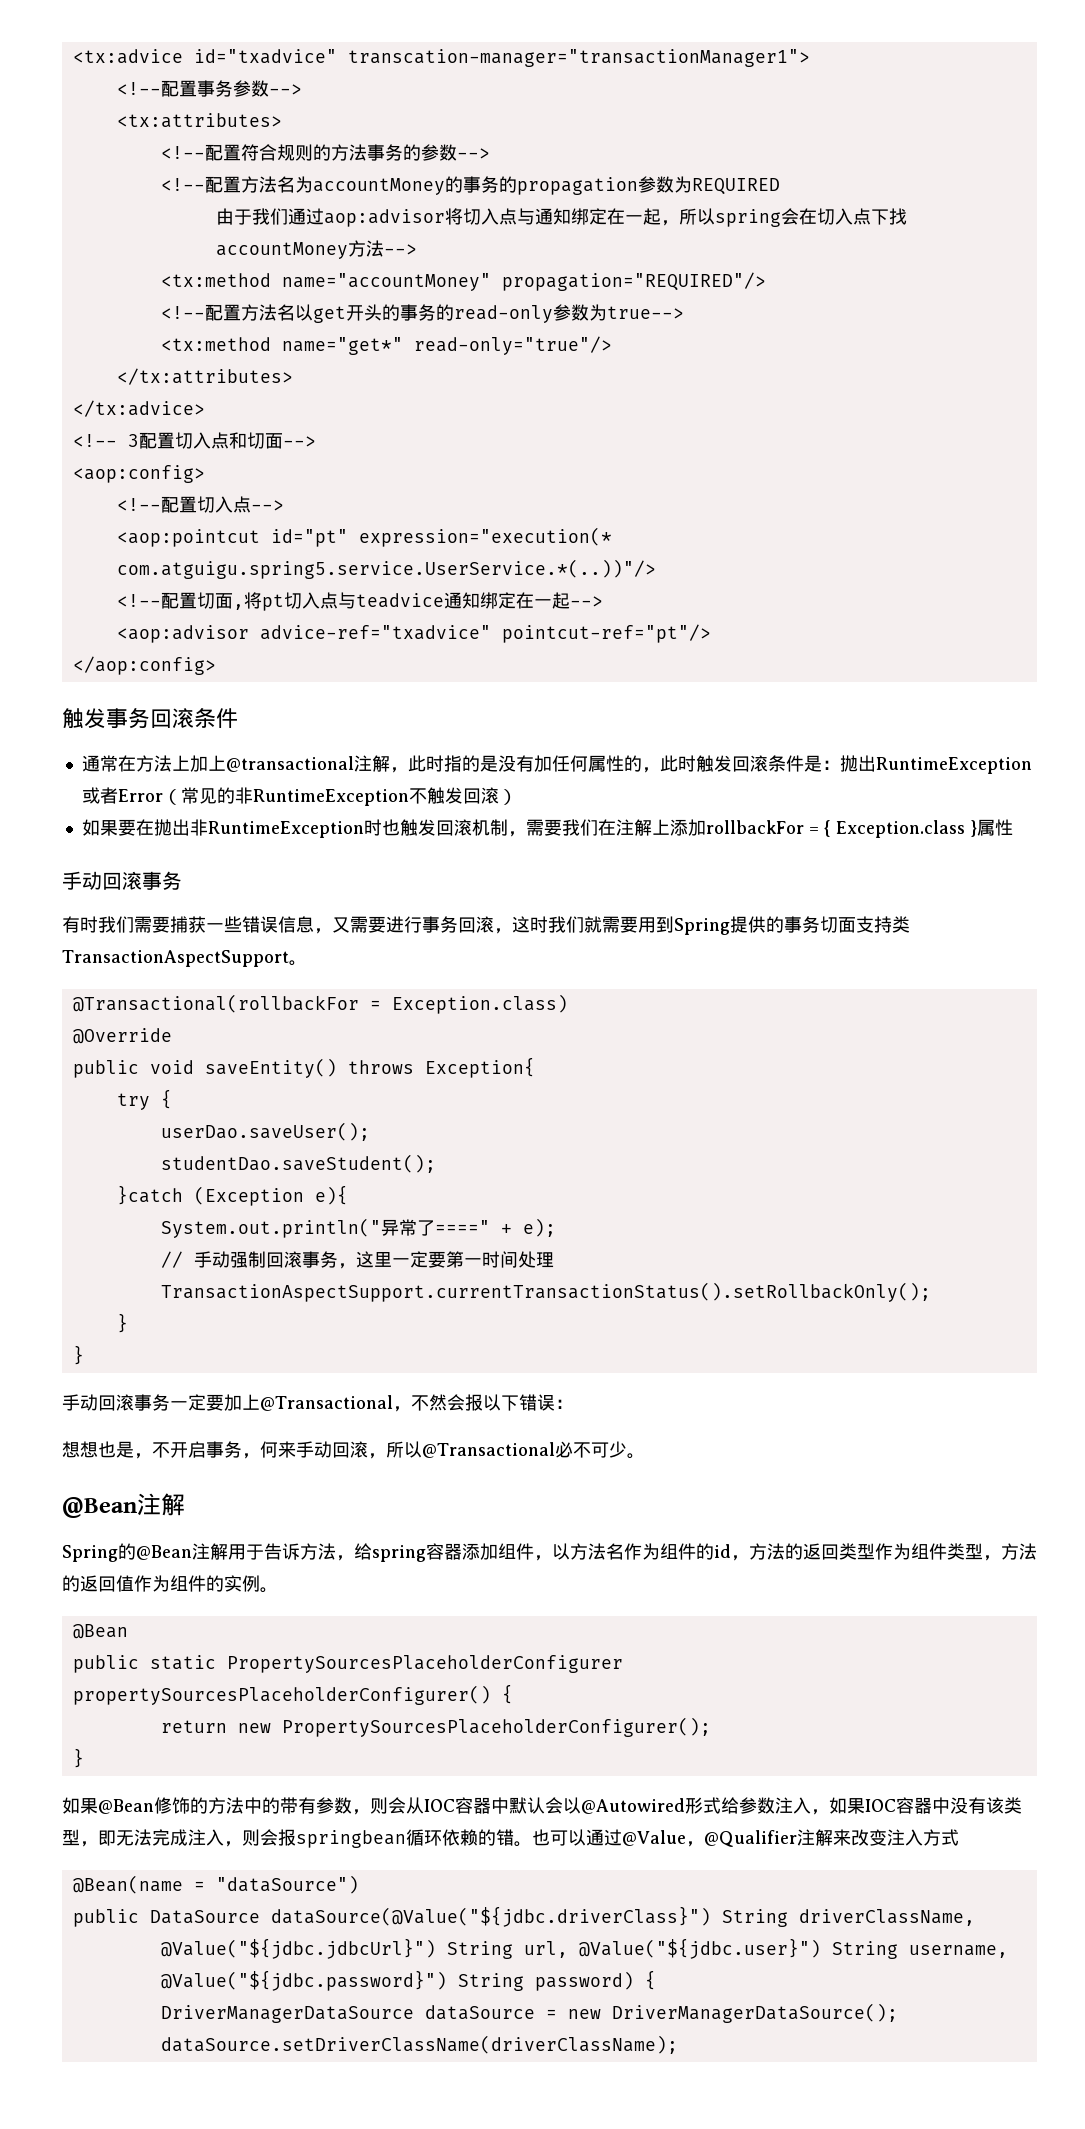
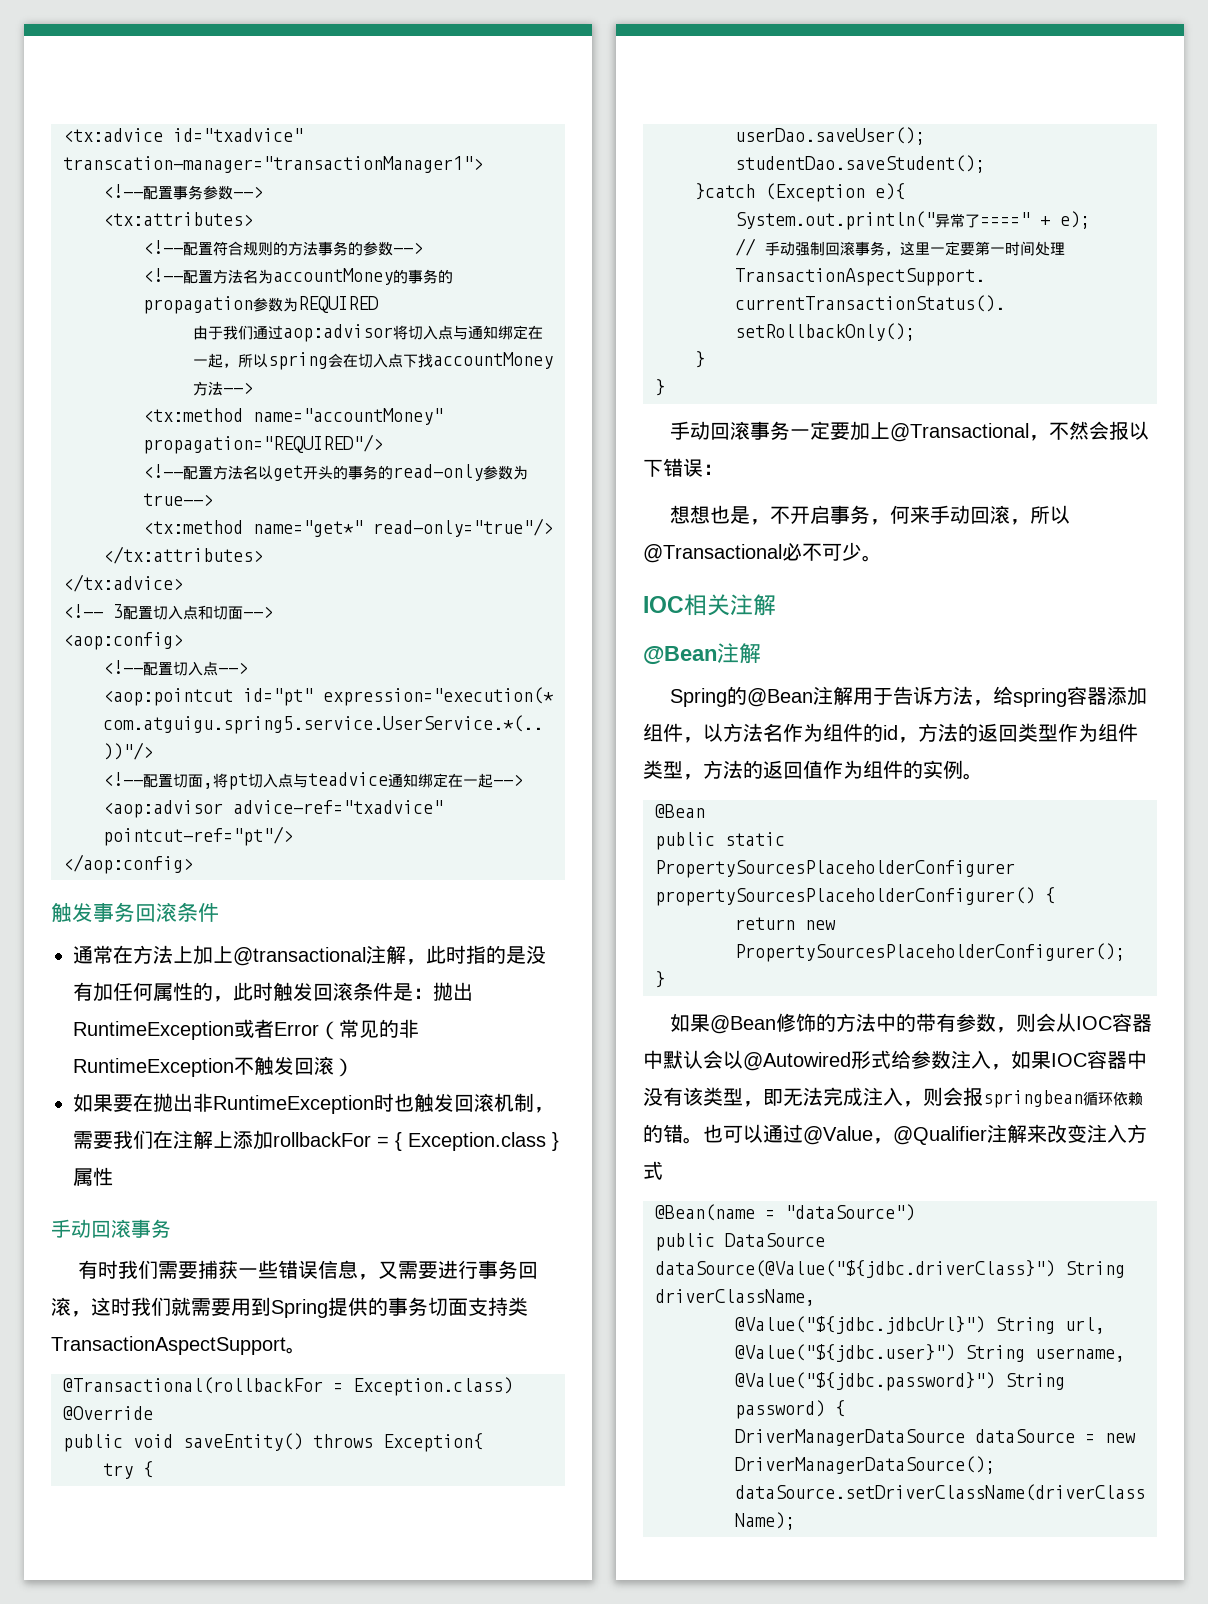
+ IOC相关注解

